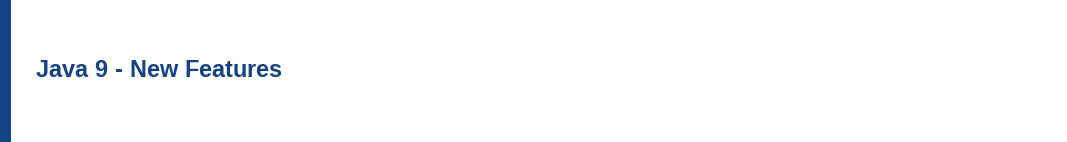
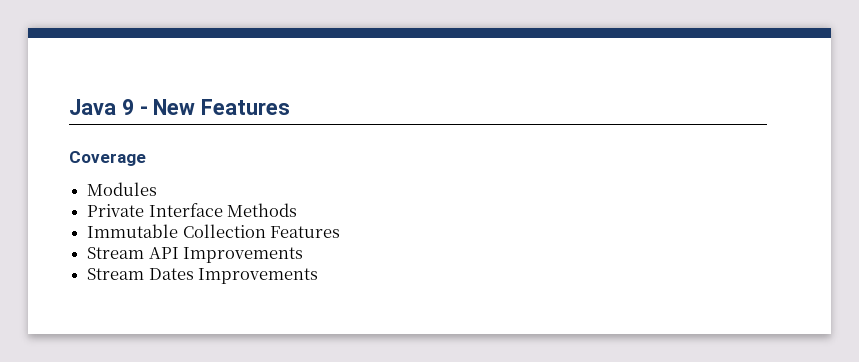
+ Coverage
+ Modules
+ Private Interface Methods
+ Immutable Collection Features
+ Stream API Improvements
+ Stream Dates Improvements

